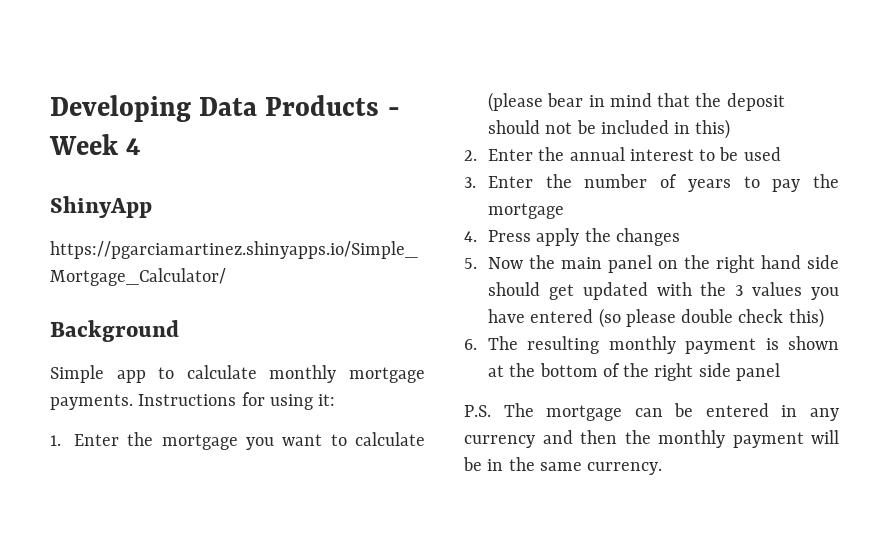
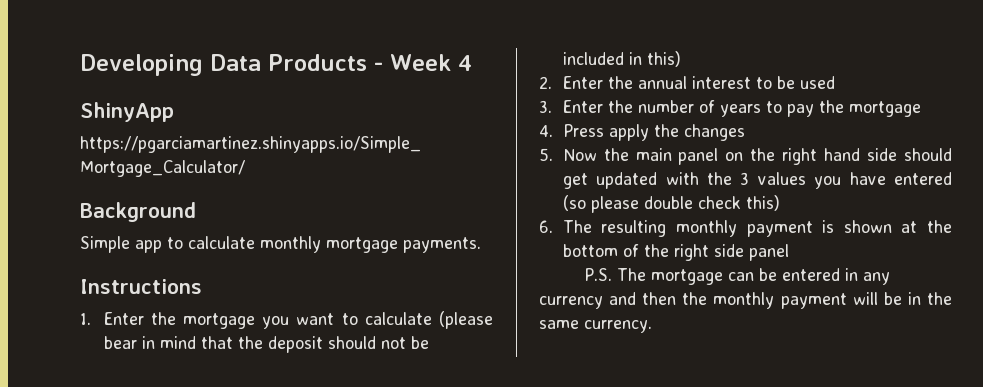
- Simple app to calculate monthly mortgage payments. Instructions for using it:
+ Simple app to calculate monthly mortgage payments.
+ Instructions

